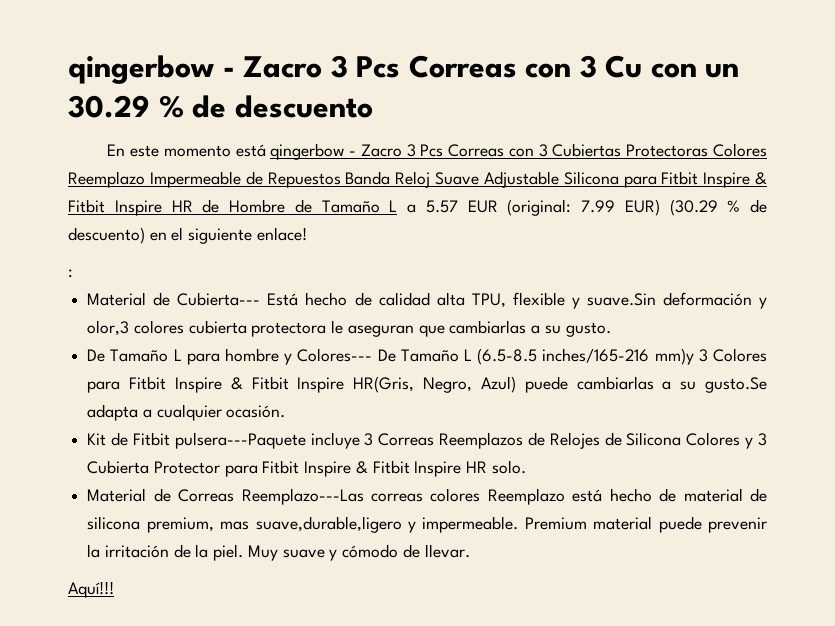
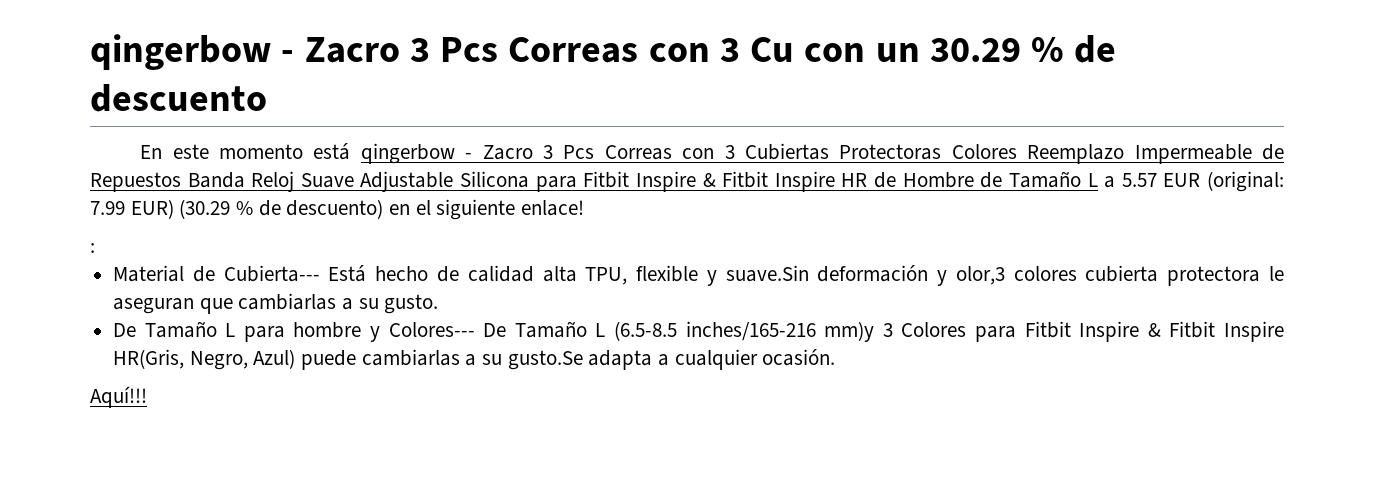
- Kit de Fitbit pulsera---Paquete incluye 3 Correas Reemplazos de Relojes de Silicona Colores y 3 Cubierta Protector para Fitbit Inspire & Fitbit Inspire HR solo.
- Material de Correas Reemplazo---Las correas colores Reemplazo está hecho de material de silicona premium, mas suave,durable,ligero y impermeable. Premium material puede prevenir la irritación de la piel. Muy suave y cómodo de llevar.

